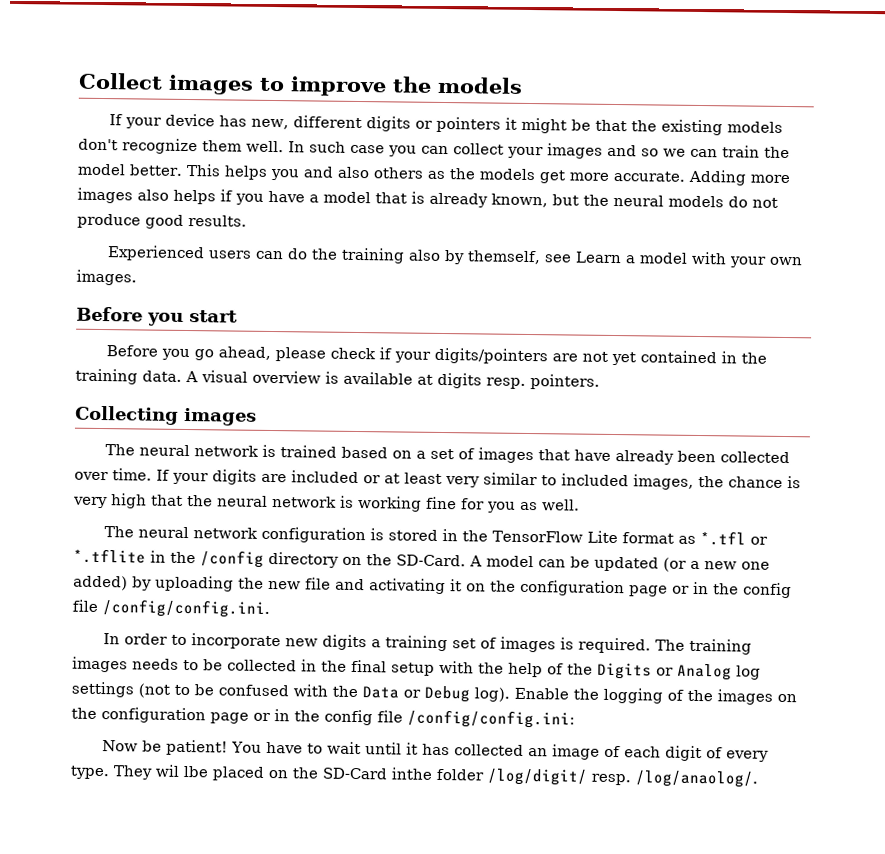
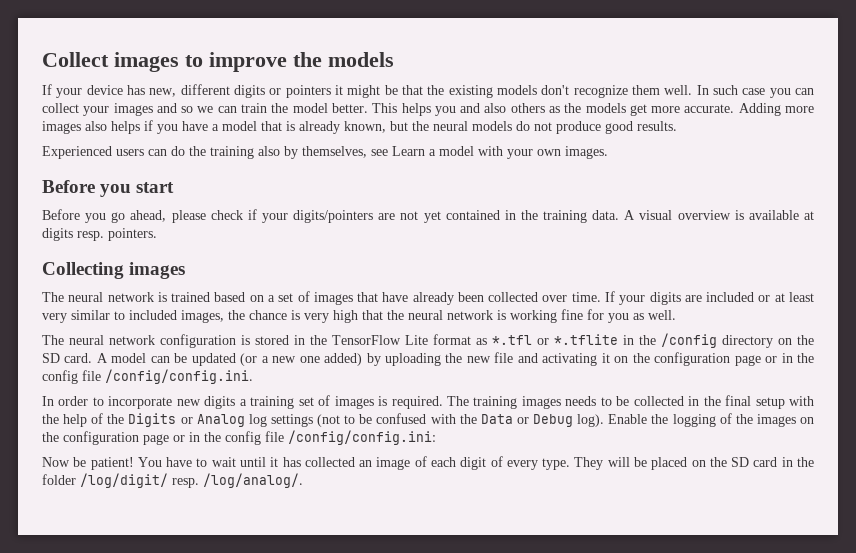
- Experienced users can do the training also by themself, see Learn a model with your own images.
+ Experienced users can do the training also by themselves, see Learn a model with your own images.
- The neural network configuration is stored in the TensorFlow Lite format as *.tfl or *.tflite in the /config directory on the SD-Card.
+ The neural network configuration is stored in the TensorFlow Lite format as *.tfl or *.tflite in the /config directory on the SD card.
- They wil lbe placed on the SD-Card inthe folder /log/digit/ resp. /log/anaolog/.
+ They will be placed on the SD card in the folder /log/digit/ resp. /log/analog/.

